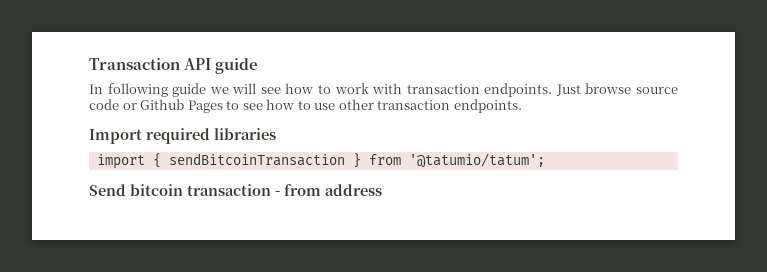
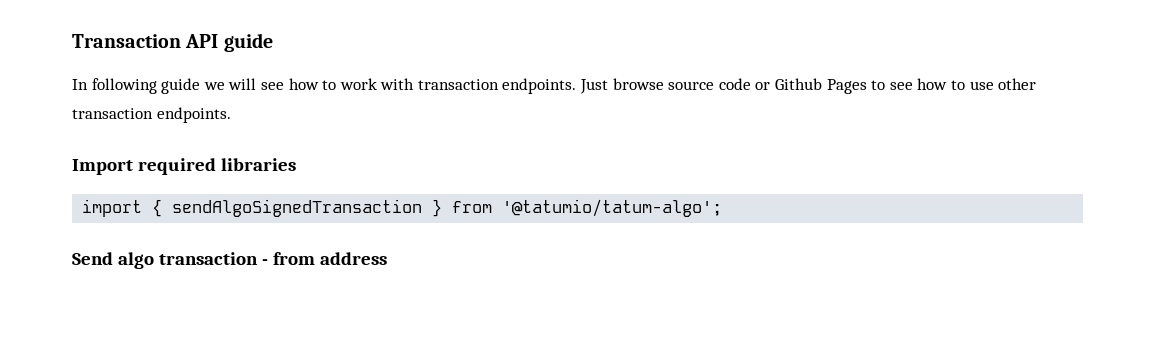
- import { sendBitcoinTransaction } from '@tatumio/tatum';
+ import { sendAlgoSignedTransaction } from '@tatumio/tatum-algo';
- Send bitcoin transaction - from address
+ Send algo transaction - from address

